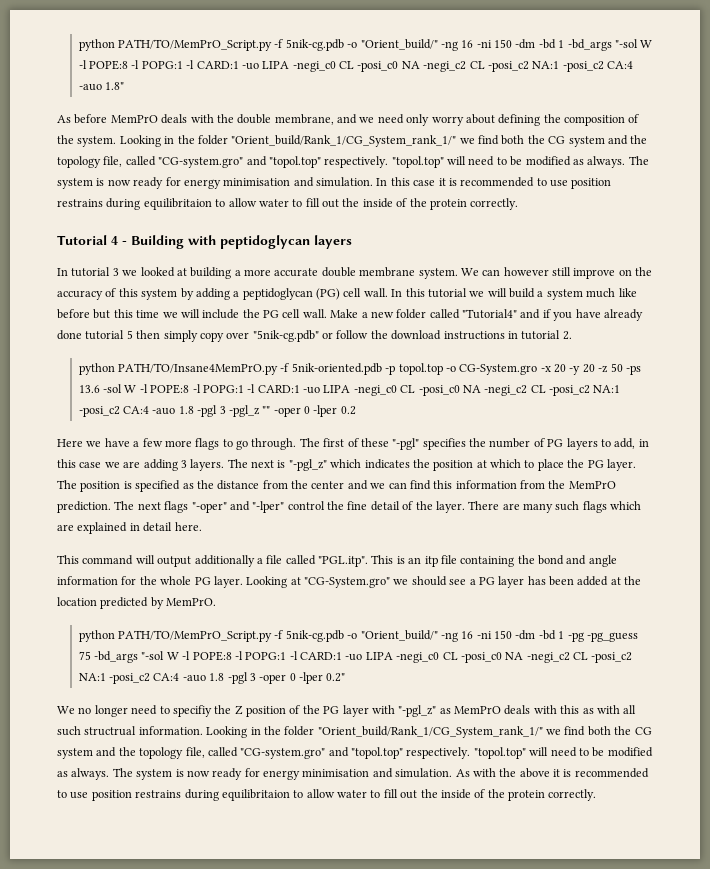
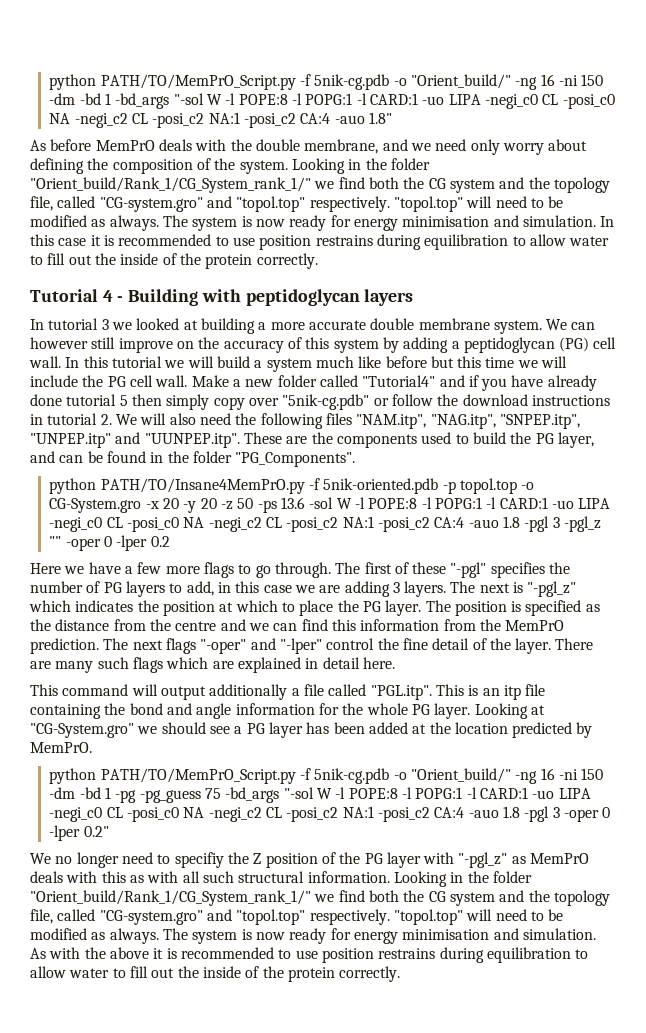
- In this case it is recommended to use position restrains during equilibritaion to allow water to fill out the inside of the protein correctly.
+ In this case it is recommended to use position restrains during equilibration to allow water to fill out the inside of the protein correctly.
- Make a new folder called "Tutorial4" and if you have already done tutorial 5 then simply copy over "5nik-cg.pdb" or follow the download instructions in tutorial 2.
+ Make a new folder called "Tutorial4" and if you have already done tutorial 5 then simply copy over "5nik-cg.pdb" or follow the download instructions in tutorial 2. We will also need the following files "NAM.itp", "NAG.itp", "SNPEP.itp", "UNPEP.itp" and "UUNPEP.itp". These are the components used to build the PG layer, and can be found in the folder "PG_Components".
- The position is specified as the distance from the center and we can find this information from the MemPrO prediction.
+ The position is specified as the distance from the centre and we can find this information from the MemPrO prediction.
- We no longer need to specifiy the Z position of the PG layer with "-pgl_z" as MemPrO deals with this as with all such structrual information.
+ We no longer need to specifiy the Z position of the PG layer with "-pgl_z" as MemPrO deals with this as with all such structural information.
- As with the above it is recommended to use position restrains during equilibritaion to allow water to fill out the inside of the protein correctly.
+ As with the above it is recommended to use position restrains during equilibration to allow water to fill out the inside of the protein correctly.

